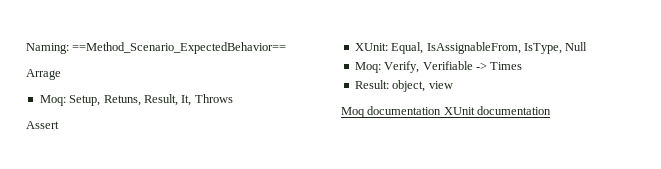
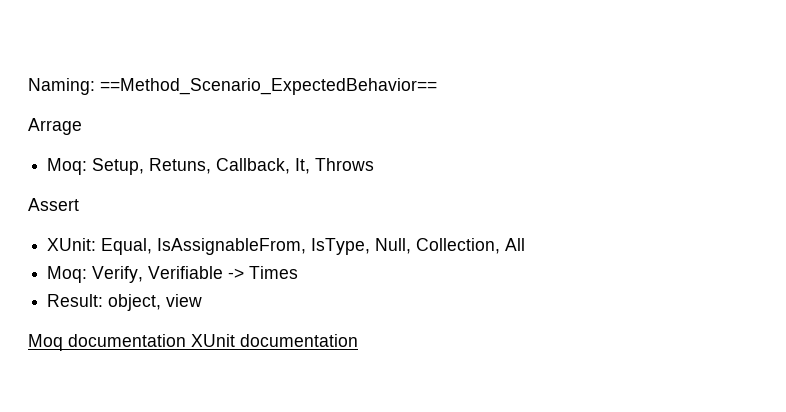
- Moq: Setup, Retuns, Result, It, Throws
+ Moq: Setup, Retuns, Callback, It, Throws
- XUnit: Equal, IsAssignableFrom, IsType, Null
+ XUnit: Equal, IsAssignableFrom, IsType, Null, Collection, All

